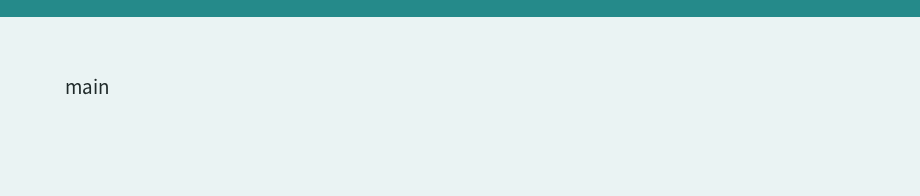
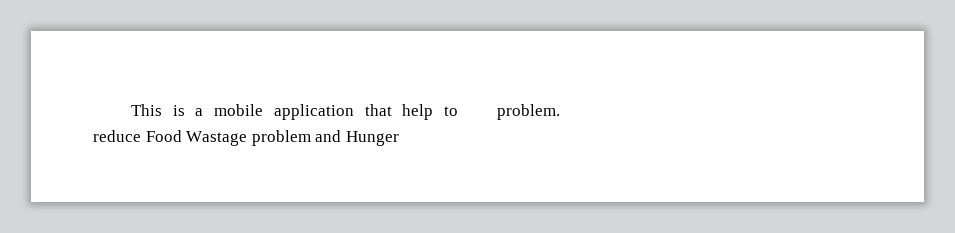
- main
+ This is a mobile application that help to reduce Food Wastage problem and Hunger problem.

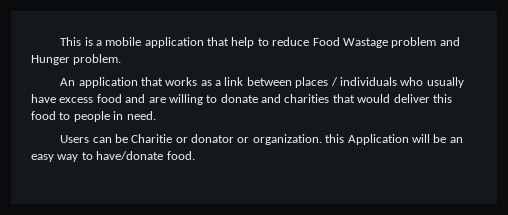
+ An application that works as a link between places / individuals who usually have excess food and are willing to donate and charities that would deliver this food to people in need.
+ Users can be Charitie or donator or organization. this Application will be an easy way to have/donate food.

